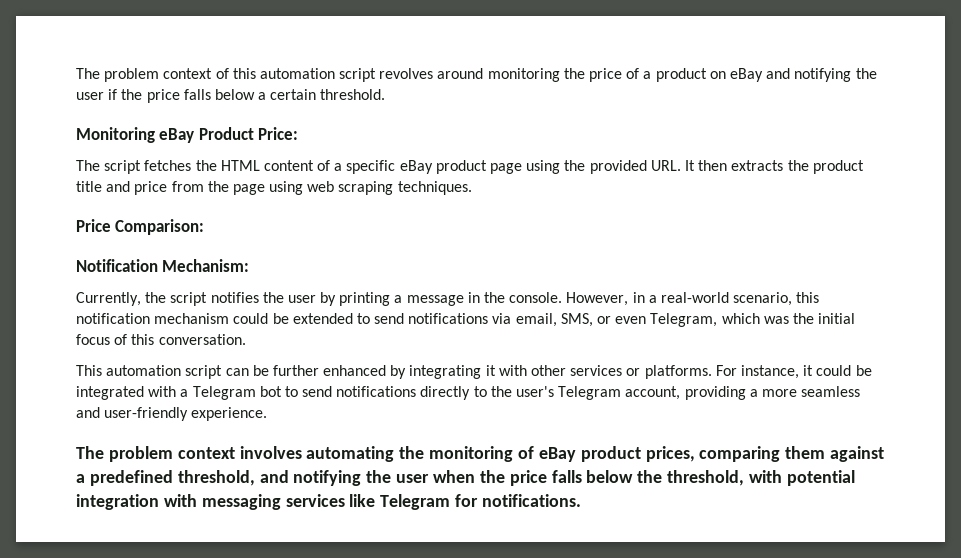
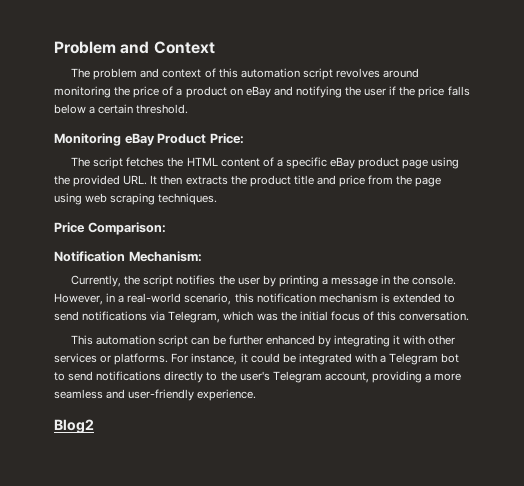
- The problem context of this automation script revolves around monitoring the price of a product on eBay and notifying the user if the price falls below a certain threshold.
+ Problem and Context
+ The problem and context of this automation script revolves around monitoring the price of a product on eBay and notifying the user if the price falls below a certain threshold.
- However, in a real-world scenario, this notification mechanism could be extended to send notifications via email, SMS, or even Telegram, which was the initial focus of this conversation.
+ However, in a real-world scenario, this notification mechanism is extended to send notifications via Telegram, which was the initial focus of this conversation.
- The problem context involves automating the monitoring of eBay product prices, comparing them against a predefined threshold, and notifying the user when the price falls below the threshold, with potential integration with messaging services like Telegram for notifications.
+ Blog2

